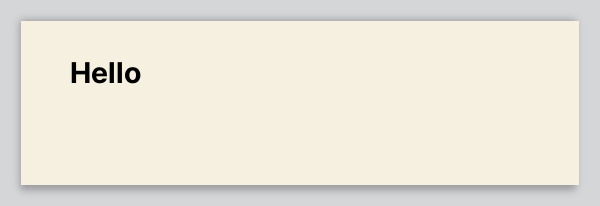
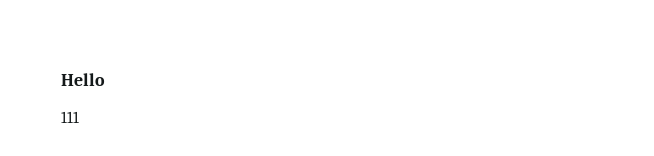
+ 111

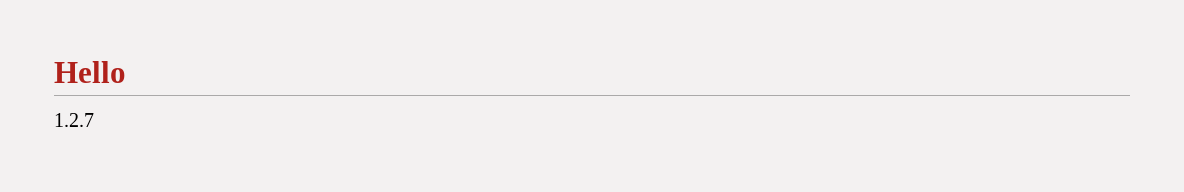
- 111
+ 1.2.7

